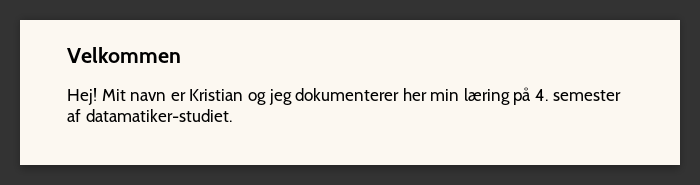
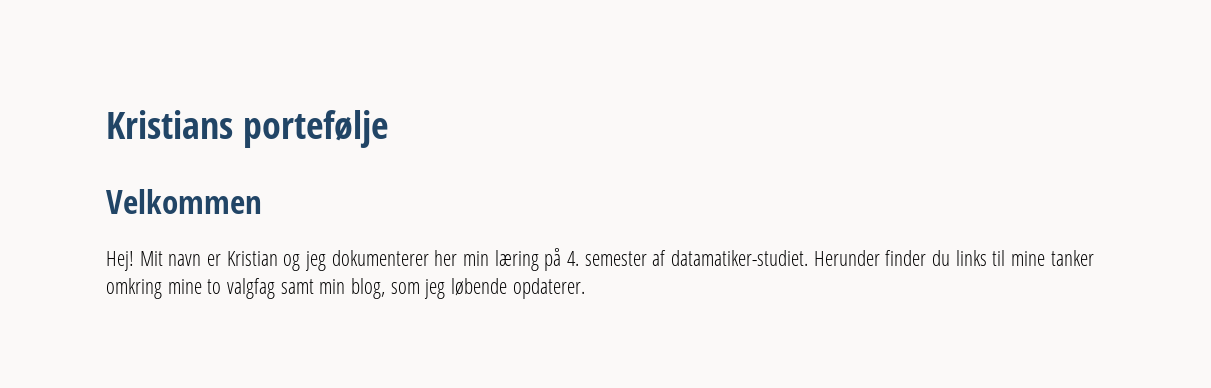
+ Kristians portefølje
+ Herunder finder du links til mine tanker omkring mine to valgfag samt min blog, som jeg løbende opdaterer.

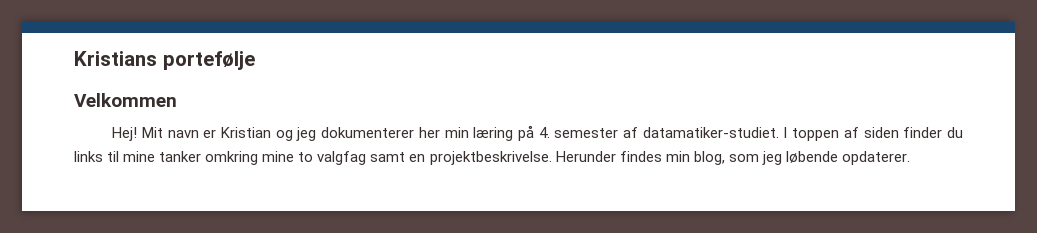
- Herunder finder du links til mine tanker omkring mine to valgfag samt min blog, som jeg løbende opdaterer.
+ I toppen af siden finder du links til mine tanker omkring mine to valgfag samt en projektbeskrivelse. Herunder findes min blog, som jeg løbende opdaterer.

